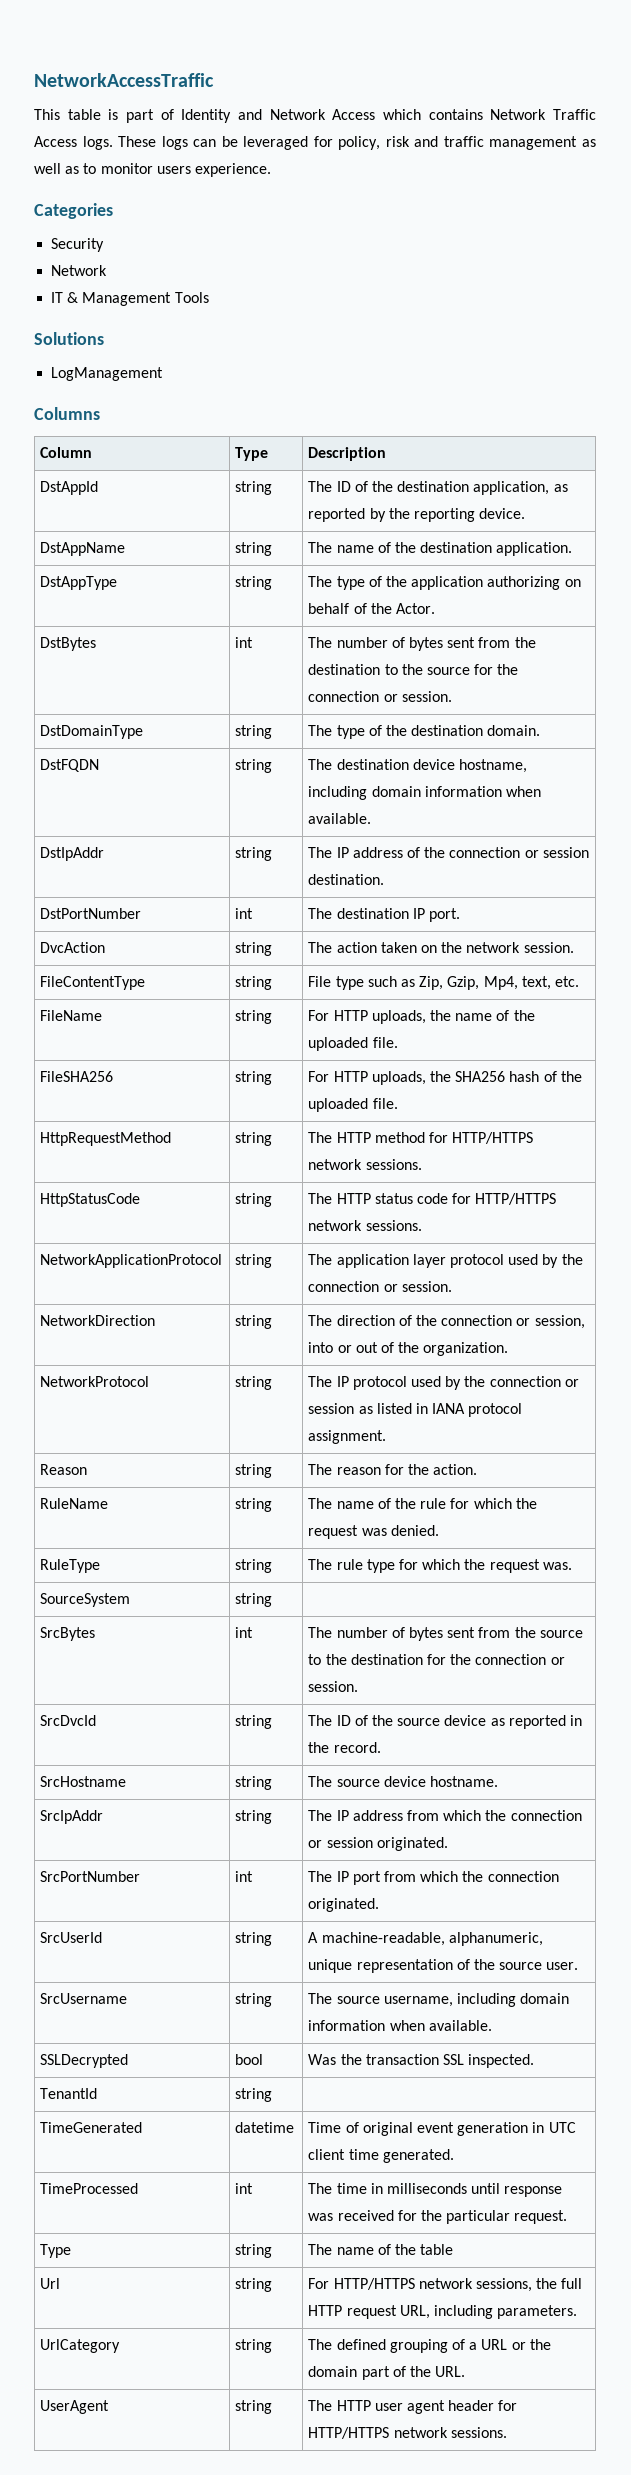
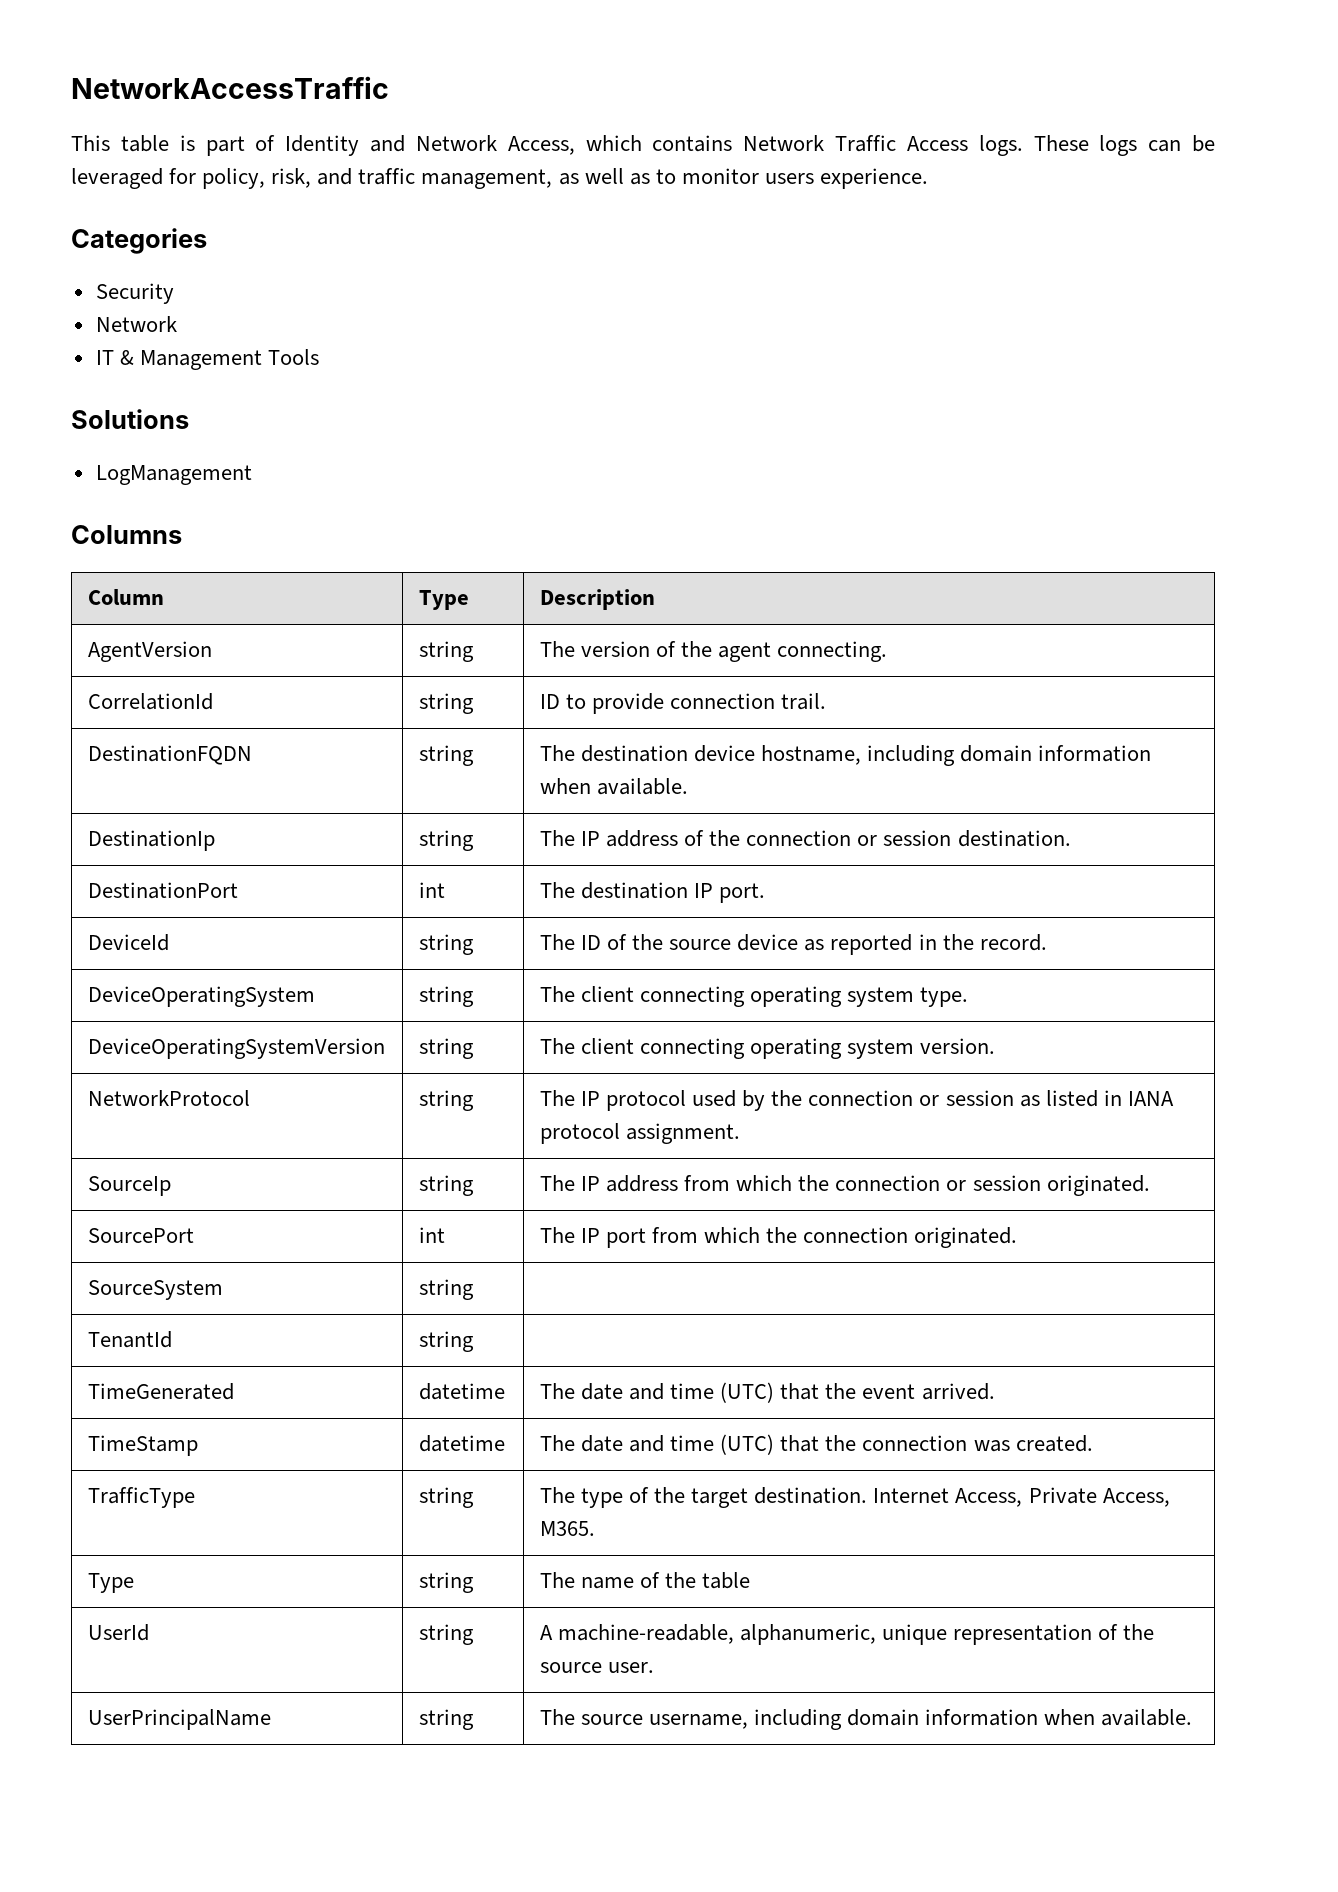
- This table is part of Identity and Network Access which contains Network Traffic Access logs.
+ This table is part of Identity and Network Access, which contains Network Traffic Access logs.
- These logs can be leveraged for policy, risk and traffic management as well as to monitor users experience.
+ These logs can be leveraged for policy, risk, and traffic management, as well as to monitor users experience.
- DstAppId | string | The ID of the destination application, as reported by the reporting device.
- DstAppName | string | The name of the destination application.
- DstAppType | string | The type of the application authorizing on behalf of the Actor.
- DstBytes | int | The number of bytes sent from the destination to the source for the connection or session.
- DstDomainType | string | The type of the destination domain.
- DstFQDN | string | The destination device hostname, including domain information when available.
+ AgentVersion | string | The version of the agent connecting.
+ CorrelationId | string | ID to provide connection trail.
+ DestinationFQDN | string | The destination device hostname, including domain information when available.
- DstIpAddr | string | The IP address of the connection or session destination.
+ DestinationIp | string | The IP address of the connection or session destination.
- DstPortNumber | int | The destination IP port.
+ DestinationPort | int | The destination IP port.
- DvcAction | string | The action taken on the network session.
- FileContentType | string | File type such as Zip, Gzip, Mp4, text, etc.
- FileName | string | For HTTP uploads, the name of the uploaded file.
- FileSHA256 | string | For HTTP uploads, the SHA256 hash of the uploaded file.
- HttpRequestMethod | string | The HTTP method for HTTP/HTTPS network sessions.
- HttpStatusCode | string | The HTTP status code for HTTP/HTTPS network sessions.
- NetworkApplicationProtocol | string | The application layer protocol used by the connection or session.
- NetworkDirection | string | The direction of the connection or session, into or out of the organization.
+ DeviceId | string | The ID of the source device as reported in the record.
+ DeviceOperatingSystem | string | The client connecting operating system type.
+ DeviceOperatingSystemVersion | string | The client connecting operating system version.
- Reason | string | The reason for the action.
- RuleName | string | The name of the rule for which the request was denied.
- RuleType | string | The rule type for which the request was.
- SourceSystem | string |
- SrcBytes | int | The number of bytes sent from the source to the destination for the connection or session.
- SrcDvcId | string | The ID of the source device as reported in the record.
- SrcHostname | string | The source device hostname.
- SrcIpAddr | string | The IP address from which the connection or session originated.
+ SourceIp | string | The IP address from which the connection or session originated.
- SrcPortNumber | int | The IP port from which the connection originated.
+ SourcePort | int | The IP port from which the connection originated.
- SrcUserId | string | A machine-readable, alphanumeric, unique representation of the source user.
+ SourceSystem | string |
+ TenantId | string |
+ TimeGenerated | datetime | The date and time (UTC) that the event arrived.
+ TimeStamp | datetime | The date and time (UTC) that the connection was created.
+ TrafficType | string | The type of the target destination. Internet Access, Private Access, M365.
+ Type | string | The name of the table
+ UserId | string | A machine-readable, alphanumeric, unique representation of the source user.
- SrcUsername | string | The source username, including domain information when available.
+ UserPrincipalName | string | The source username, including domain information when available.
- SSLDecrypted | bool | Was the transaction SSL inspected.
- TenantId | string |
- TimeGenerated | datetime | Time of original event generation in UTC client time generated.
- TimeProcessed | int | The time in milliseconds until response was received for the particular request.
- Type | string | The name of the table
- Url | string | For HTTP/HTTPS network sessions, the full HTTP request URL, including parameters.
- UrlCategory | string | The defined grouping of a URL or the domain part of the URL.
- UserAgent | string | The HTTP user agent header for HTTP/HTTPS network sessions.

